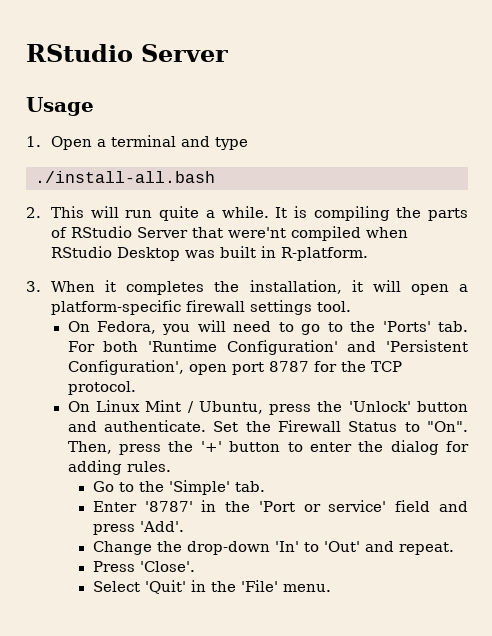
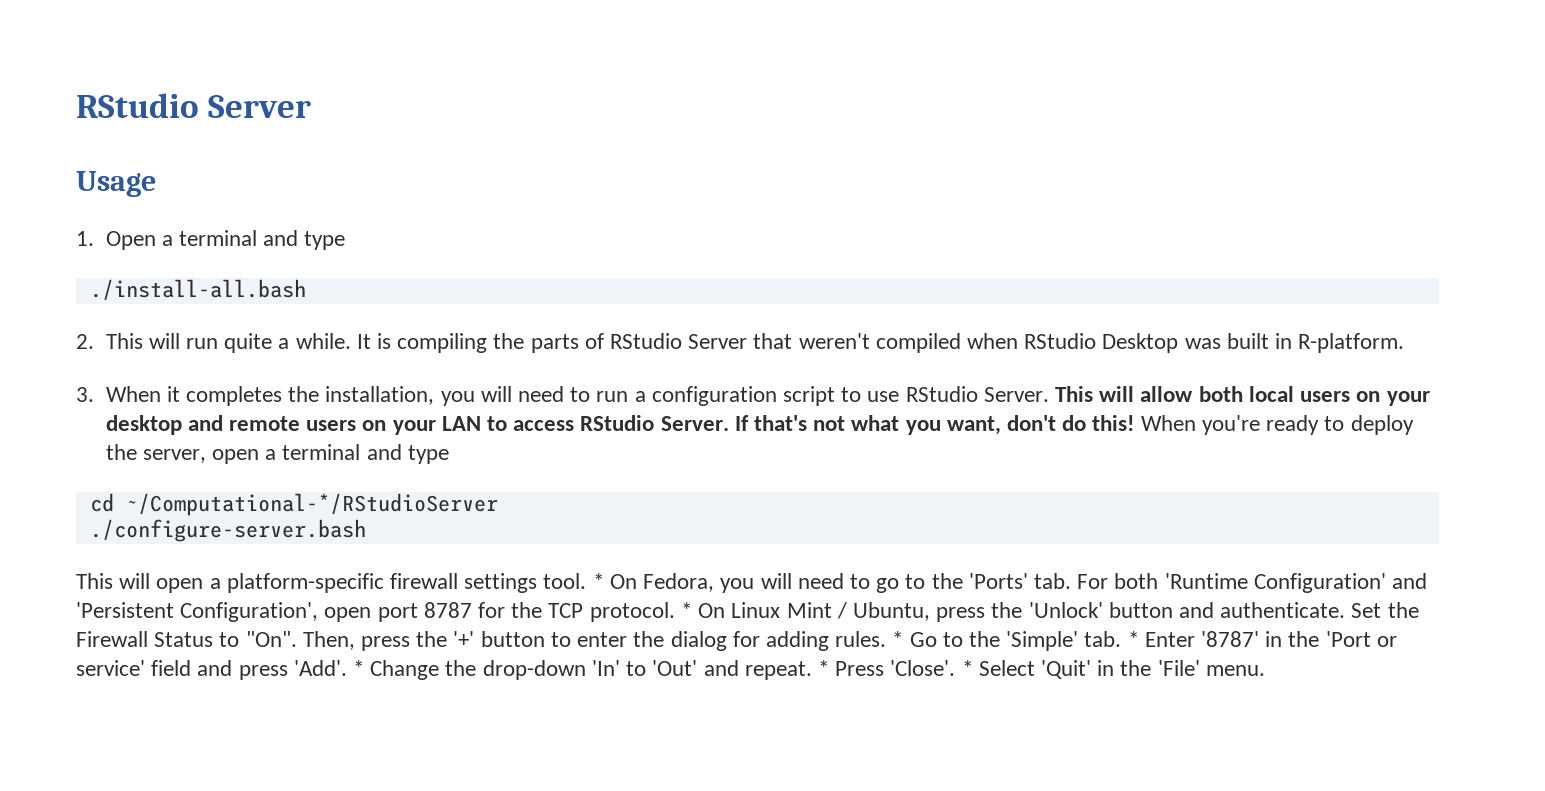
- It is compiling the parts of RStudio Server that were'nt compiled when RStudio Desktop was built in R-platform.
+ It is compiling the parts of RStudio Server that weren't compiled when RStudio Desktop was built in R-platform.
- 3. When it completes the installation, it will open a platform-specific firewall settings tool.
- On Fedora, you will need to go to the 'Ports' tab. For both 'Runtime Configuration' and 'Persistent Configuration', open port 8787 for the TCP protocol.
- On Linux Mint / Ubuntu, press the 'Unlock' button and authenticate.
+ 3. When it completes the installation, you will need to run a configuration script to use RStudio Server. This will allow both local users on your desktop and remote users on your LAN to access RStudio Server. If that's not what you want, don't do this! When you're ready to deploy the server, open a terminal and type
+ cd ~/Computational-*/RStudioServer
+ ./configure-server.bash
+ This will open a platform-specific firewall settings tool. * On Fedora, you will need to go to the 'Ports' tab. For both 'Runtime Configuration' and 'Persistent Configuration', open port 8787 for the TCP protocol. * On Linux Mint / Ubuntu, press the 'Unlock' button and authenticate.
- Set the Firewall Status to "On". Then, press the '+' button to enter the dialog for adding rules.
- Go to the 'Simple' tab.
- Enter '8787' in the 'Port or service' field and press 'Add'.
- Change the drop-down 'In' to 'Out' and repeat.
- Press 'Close'.
- Select 'Quit' in the 'File' menu.
+ Set the Firewall Status to "On". Then, press the '+' button to enter the dialog for adding rules. * Go to the 'Simple' tab. * Enter '8787' in the 'Port or service' field and press 'Add'. * Change the drop-down 'In' to 'Out' and repeat. * Press 'Close'. * Select 'Quit' in the 'File' menu.

